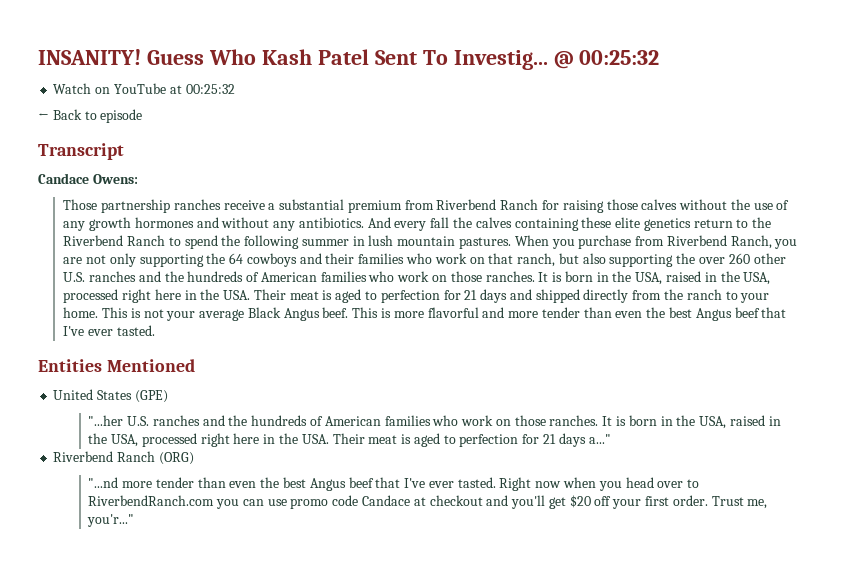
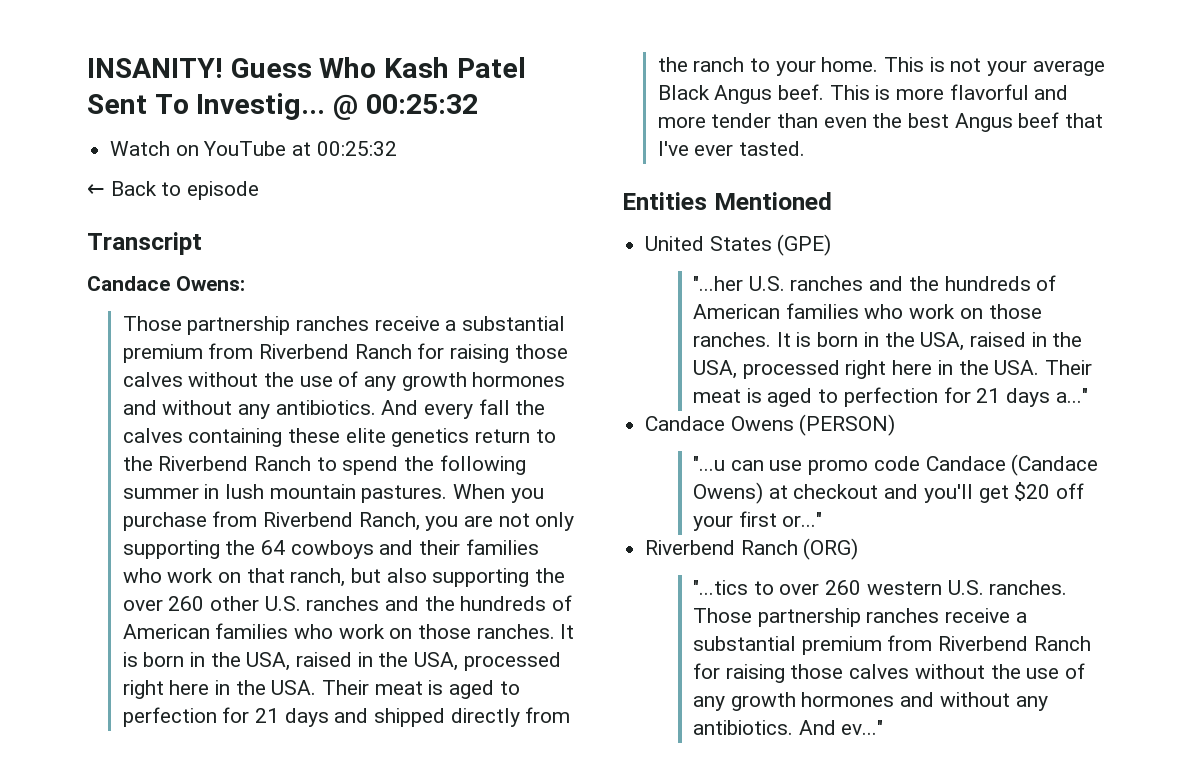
+ Candace Owens (PERSON)
+ "...u can use promo code Candace (Candace Owens) at checkout and you'll get $20 off your first or..."
  Riverbend Ranch (ORG)
- "...nd more tender than even the best Angus beef that I've ever tasted. Right now when you head over to RiverbendRanch.com you can use promo code Candace at checkout and you'll get $20 off your first order. Trust me, you'r..."
+ "...tics to over 260 western U.S. ranches. Those partnership ranches receive a substantial premium from Riverbend Ranch for raising those calves without the use of any growth hormones and without any antibiotics. And ev..."

